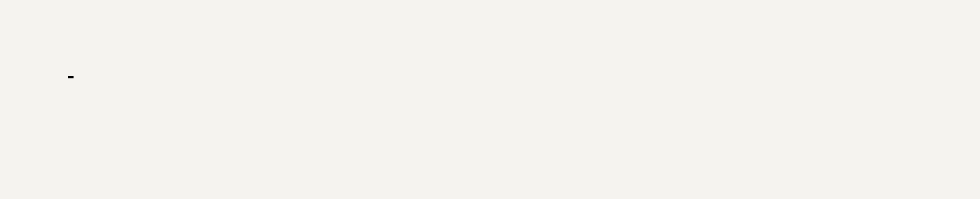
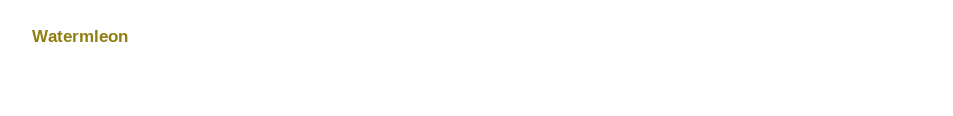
- -
+ Watermleon

